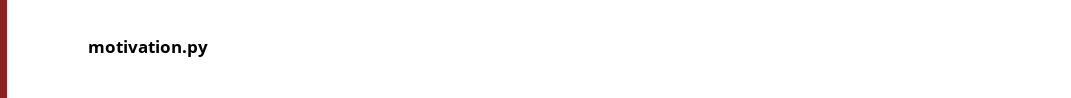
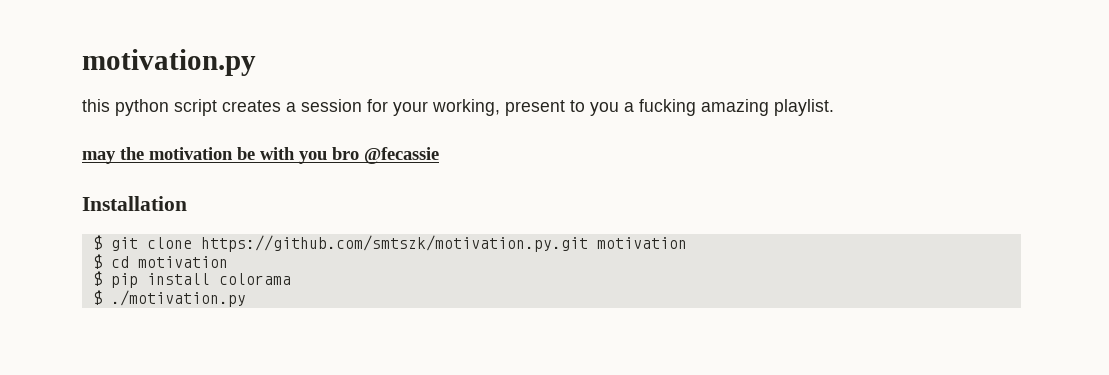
+ this python script creates a session for your working, present to you a fucking amazing playlist.
+ may the motivation be with you bro @fecassie
+ Installation
+ $ git clone https://github.com/smtszk/motivation.py.git motivation
+ $ cd motivation
+ $ pip install colorama
+ $ ./motivation.py

